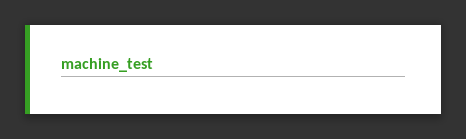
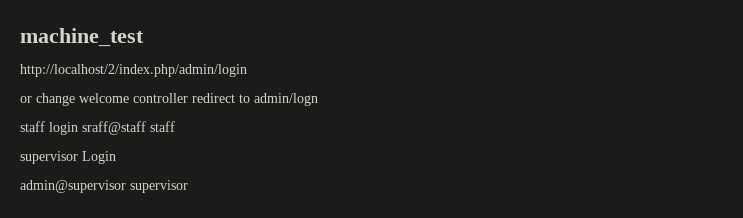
+ http://localhost/2/index.php/admin/login
+ or change welcome controller redirect to admin/logn
+ staff login sraff@staff staff
+ supervisor Login
+ admin@supervisor supervisor

